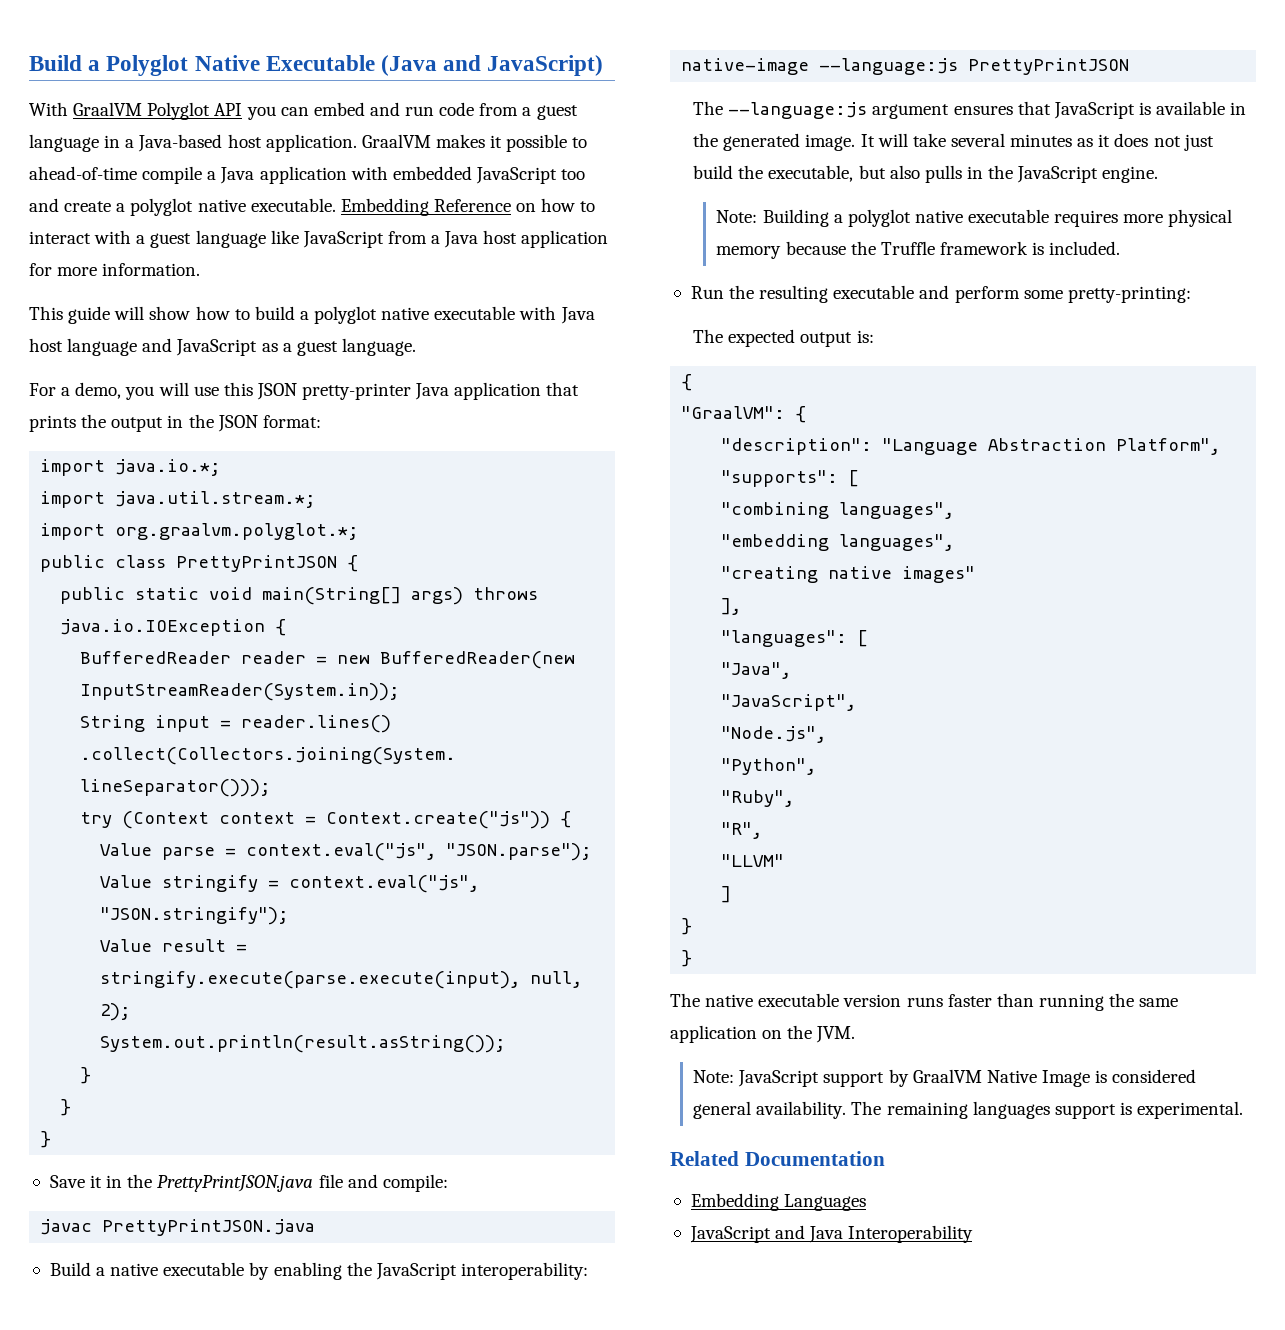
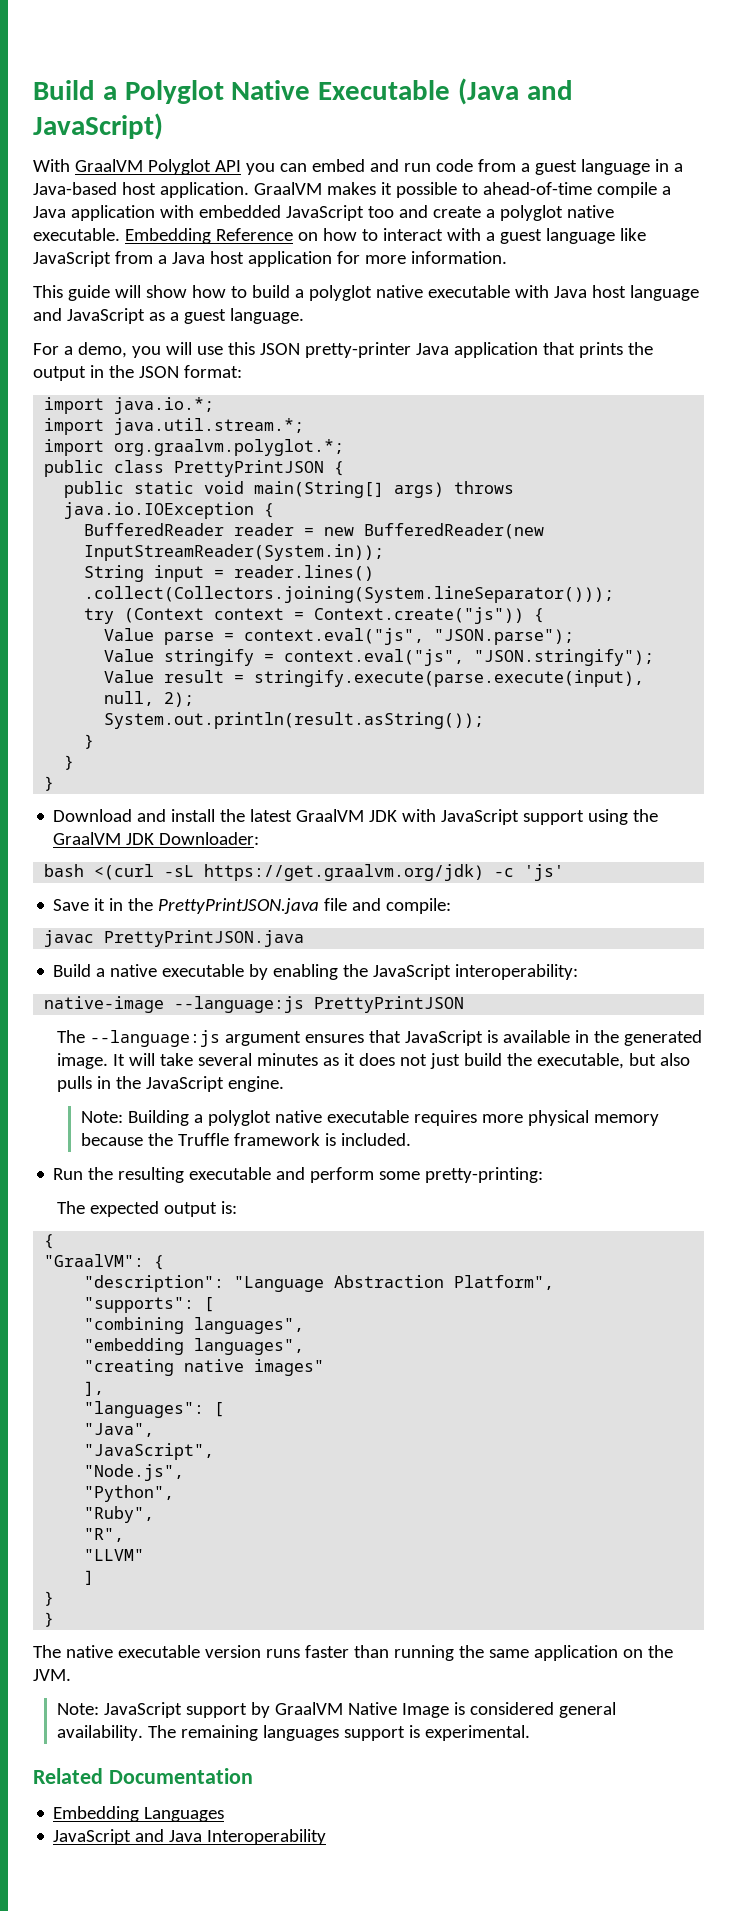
+ Download and install the latest GraalVM JDK with JavaScript support using the GraalVM JDK Downloader:
+ bash <(curl -sL https://get.graalvm.org/jdk) -c 'js'

